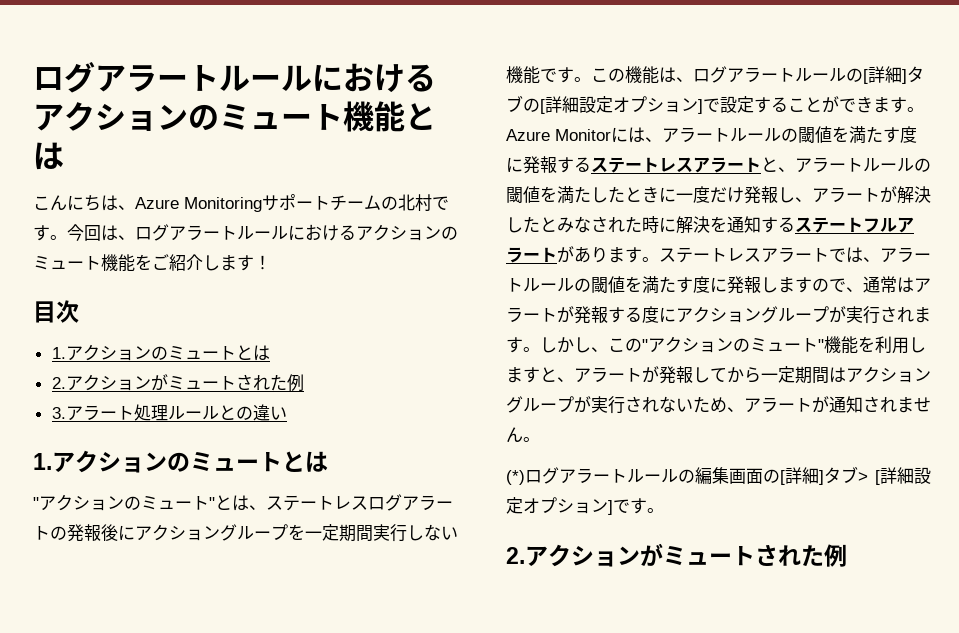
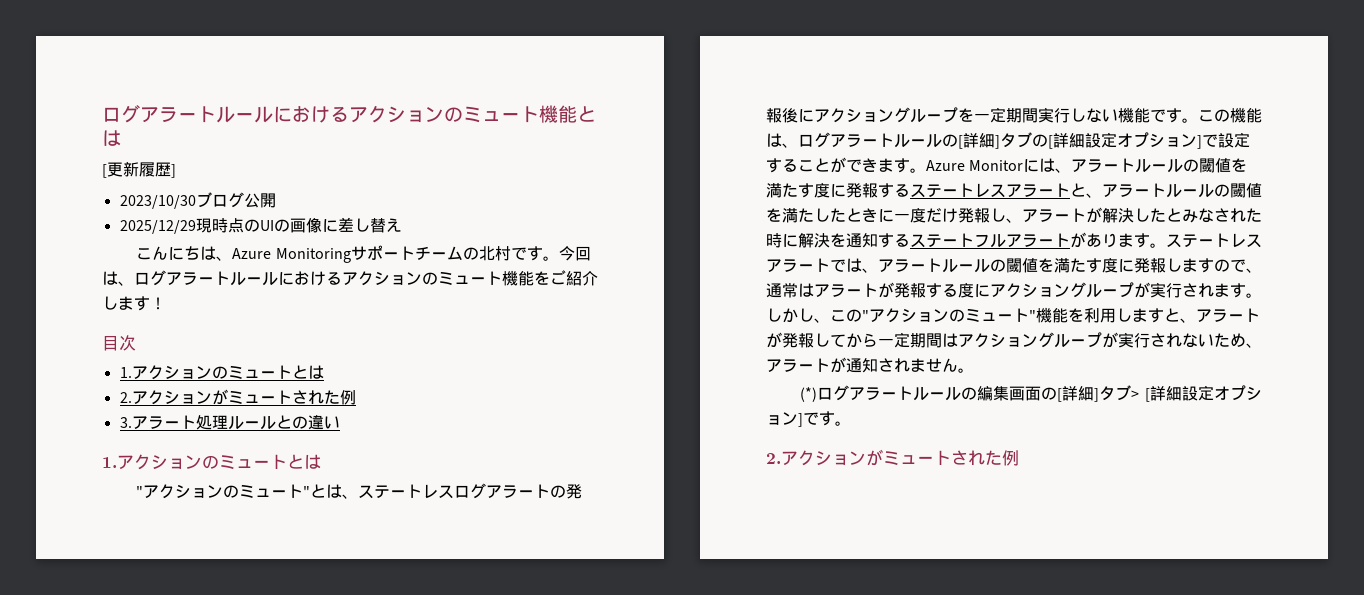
+ [更新履歴]
+ 2023/10/30ブログ公開
+ 2025/12/29現時点のUIの画像に差し替え

